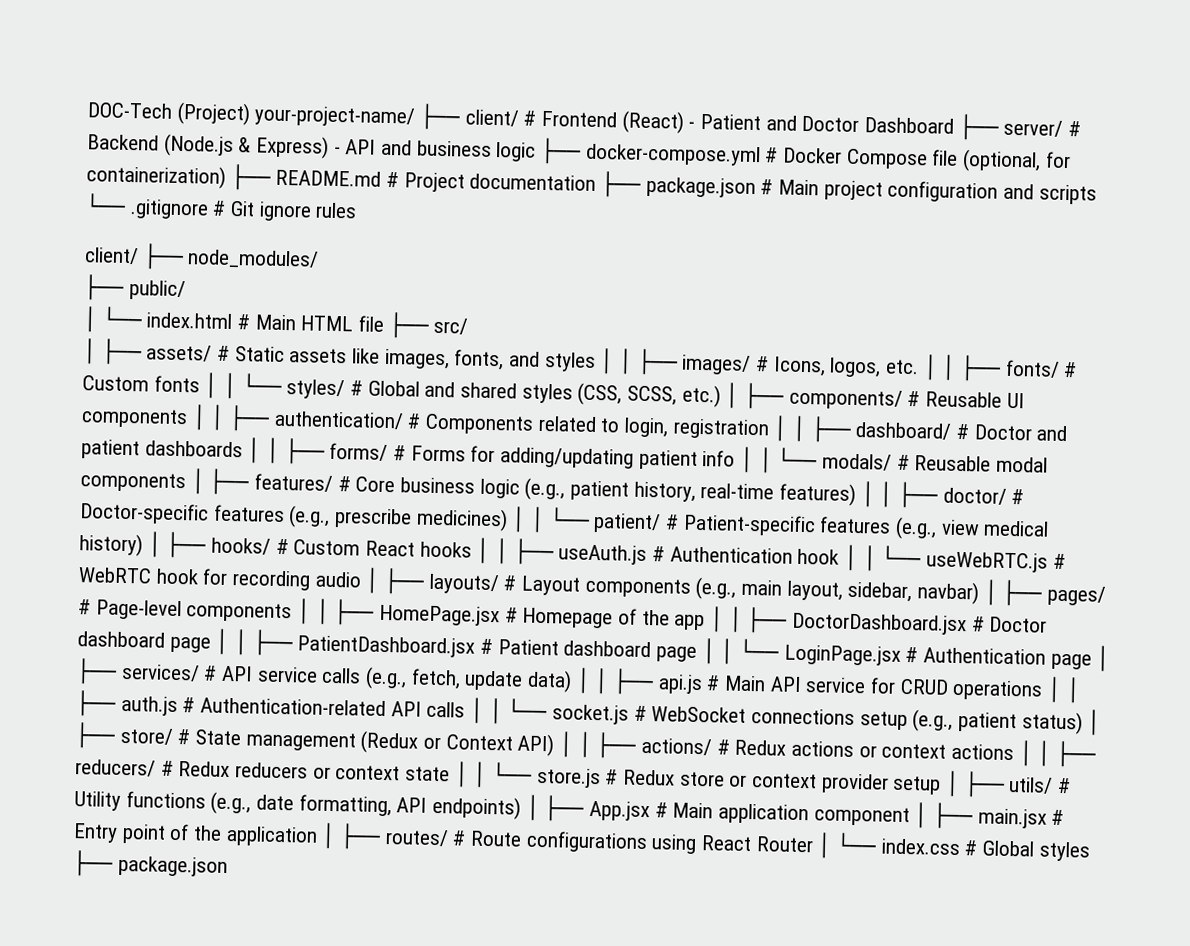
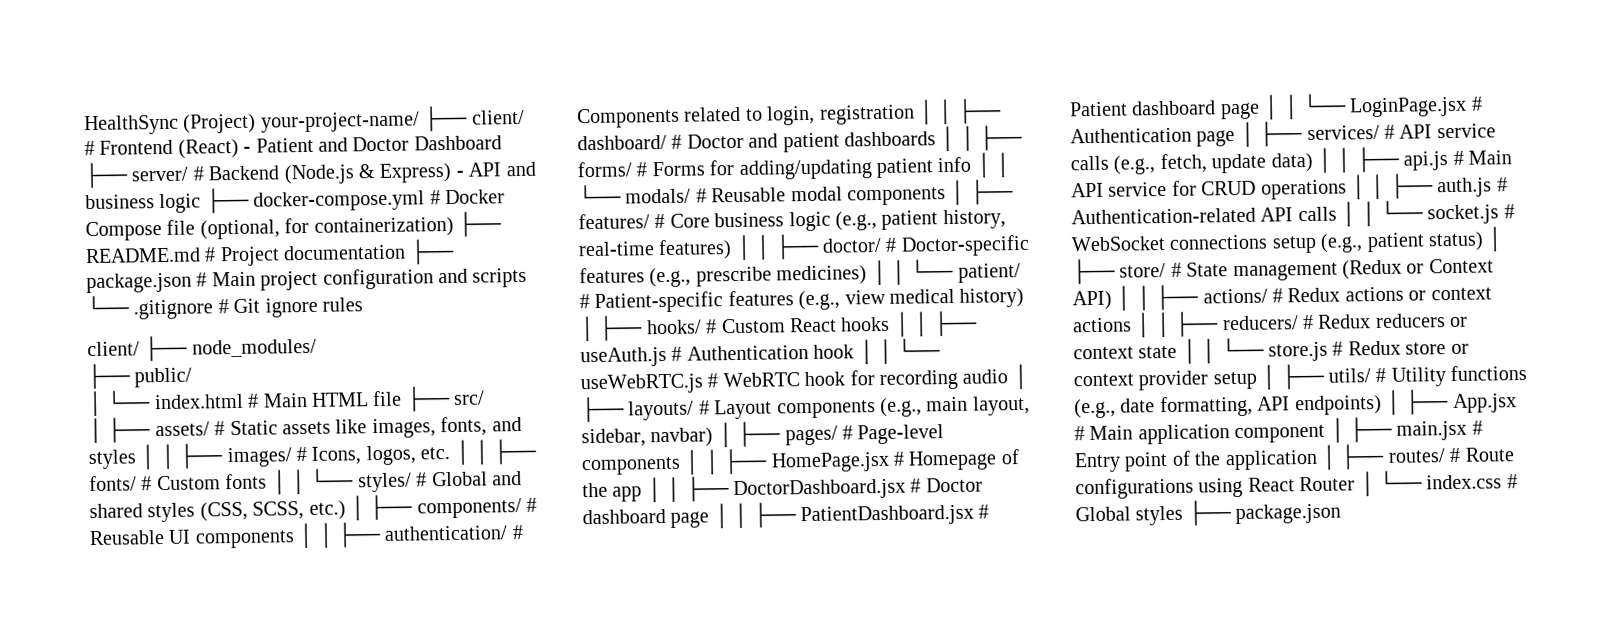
- DOC-Tech (Project) your-project-name/ ├── client/ # Frontend (React) - Patient and Doctor Dashboard ├── server/ # Backend (Node.js & Express) - API and business logic ├── docker-compose.yml # Docker Compose file (optional, for containerization) ├── README.md # Project documentation ├── package.json # Main project configuration and scripts └── .gitignore # Git ignore rules
+ HealthSync (Project) your-project-name/ ├── client/ # Frontend (React) - Patient and Doctor Dashboard ├── server/ # Backend (Node.js & Express) - API and business logic ├── docker-compose.yml # Docker Compose file (optional, for containerization) ├── README.md # Project documentation ├── package.json # Main project configuration and scripts └── .gitignore # Git ignore rules

